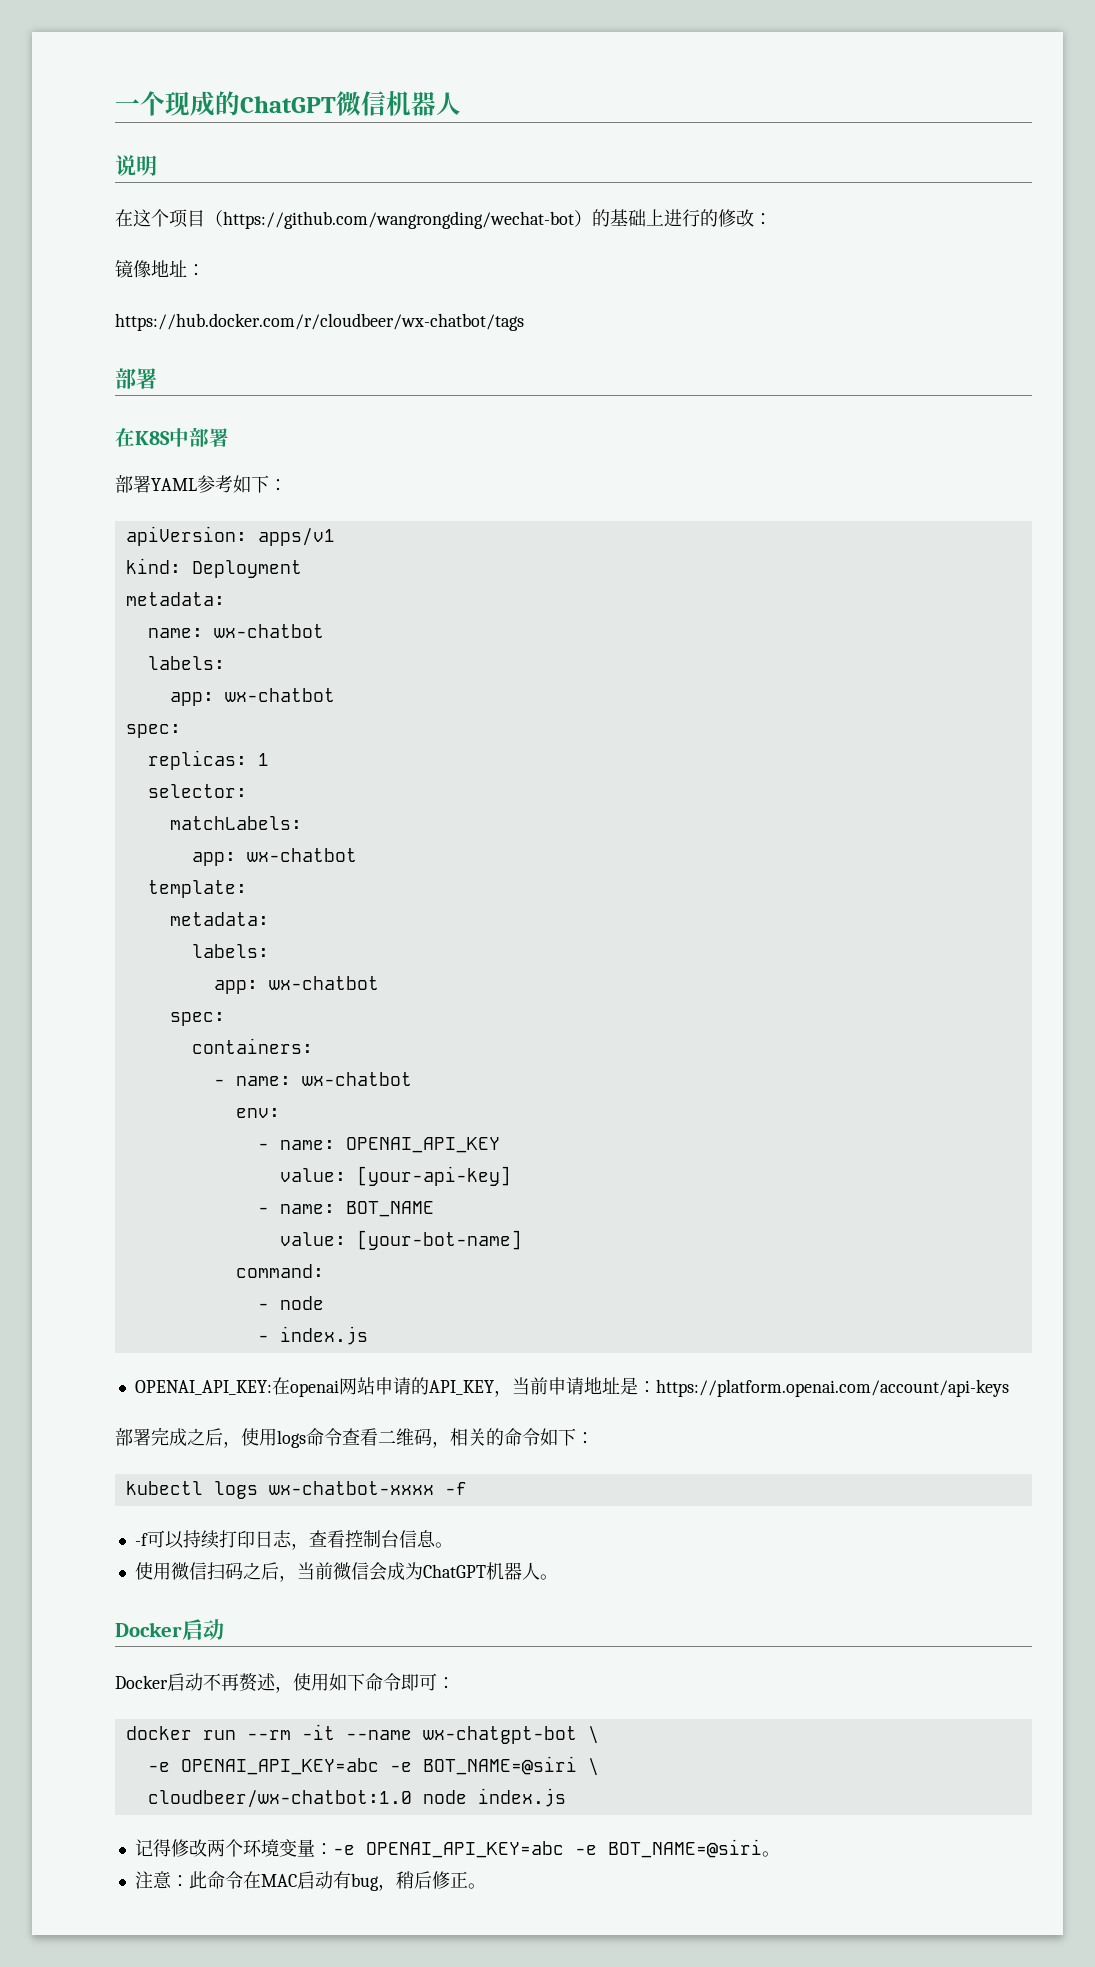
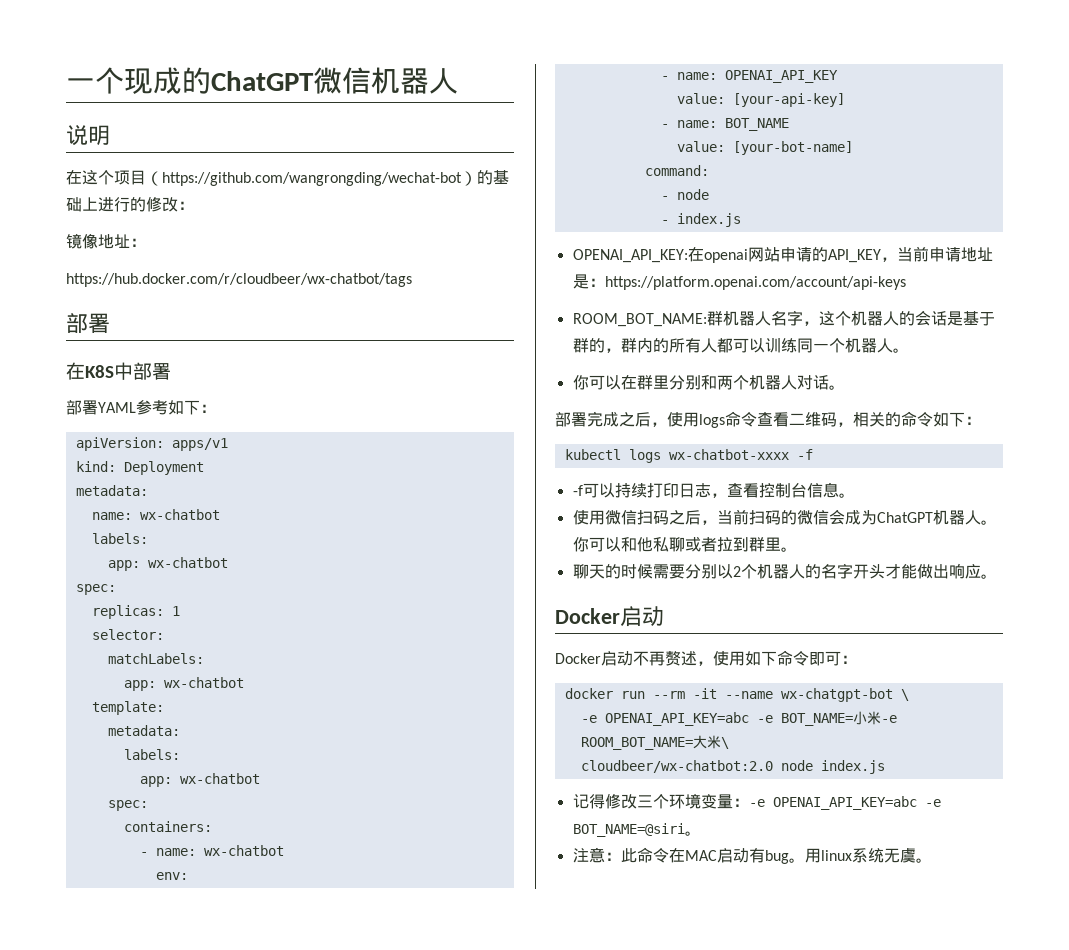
+ ROOM_BOT_NAME:群机器人名字，这个机器人的会话是基于群的，群内的所有人都可以训练同一个机器人。
+ 你可以在群里分别和两个机器人对话。
- 使用微信扫码之后，当前微信会成为ChatGPT机器人。
+ 使用微信扫码之后，当前扫码的微信会成为ChatGPT机器人。你可以和他私聊或者拉到群里。
+ 聊天的时候需要分别以2个机器人的名字开头才能做出响应。
- -e OPENAI_API_KEY=abc -e BOT_NAME=@siri \
- cloudbeer/wx-chatbot:1.0 node index.js
+ -e OPENAI_API_KEY=abc -e BOT_NAME=小米-e ROOM_BOT_NAME=大米\
+ cloudbeer/wx-chatbot:2.0 node index.js
- 记得修改两个环境变量：-e OPENAI_API_KEY=abc -e BOT_NAME=@siri。
+ 记得修改三个环境变量：-e OPENAI_API_KEY=abc -e BOT_NAME=@siri。
- 注意：此命令在MAC启动有bug，稍后修正。
+ 注意：此命令在MAC启动有bug。用linux系统无虞。

